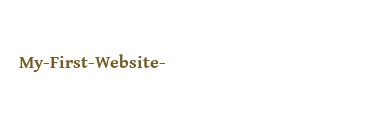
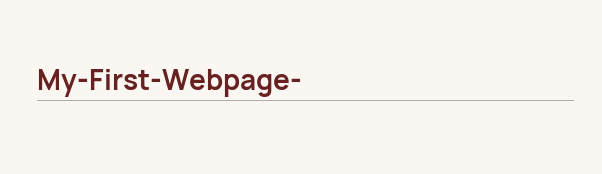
- My-First-Website-
+ My-First-Webpage-

